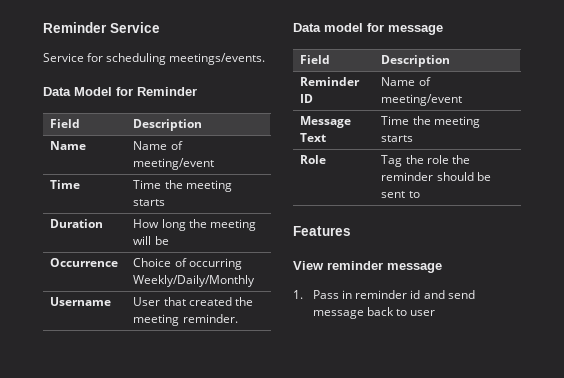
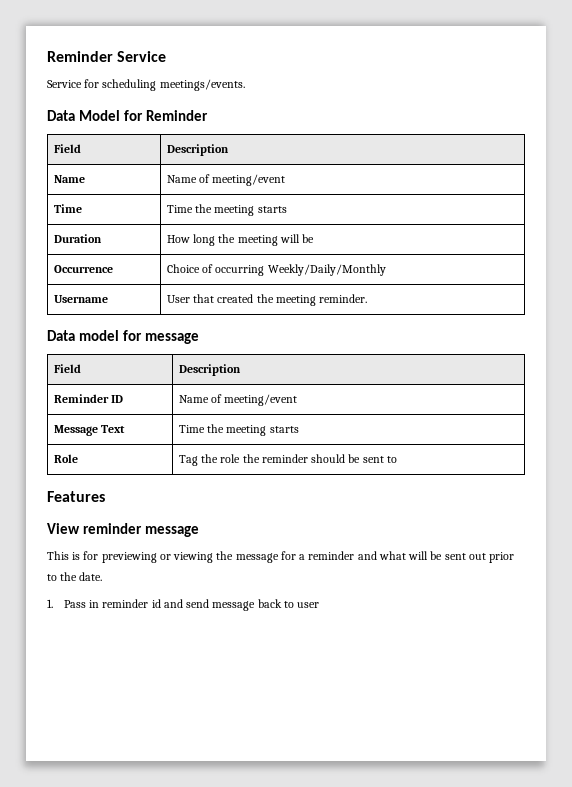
+ This is for previewing or viewing the message for a reminder and what will be sent out prior to the date.

